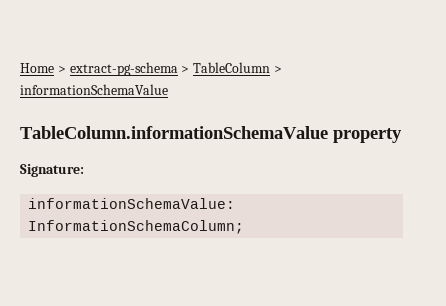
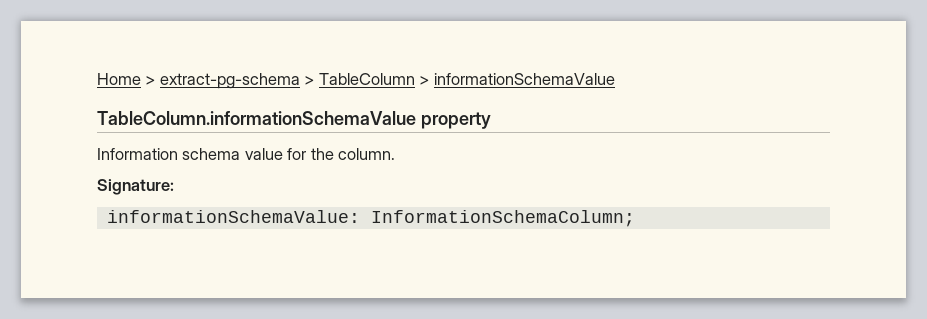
+ Information schema value for the column.

